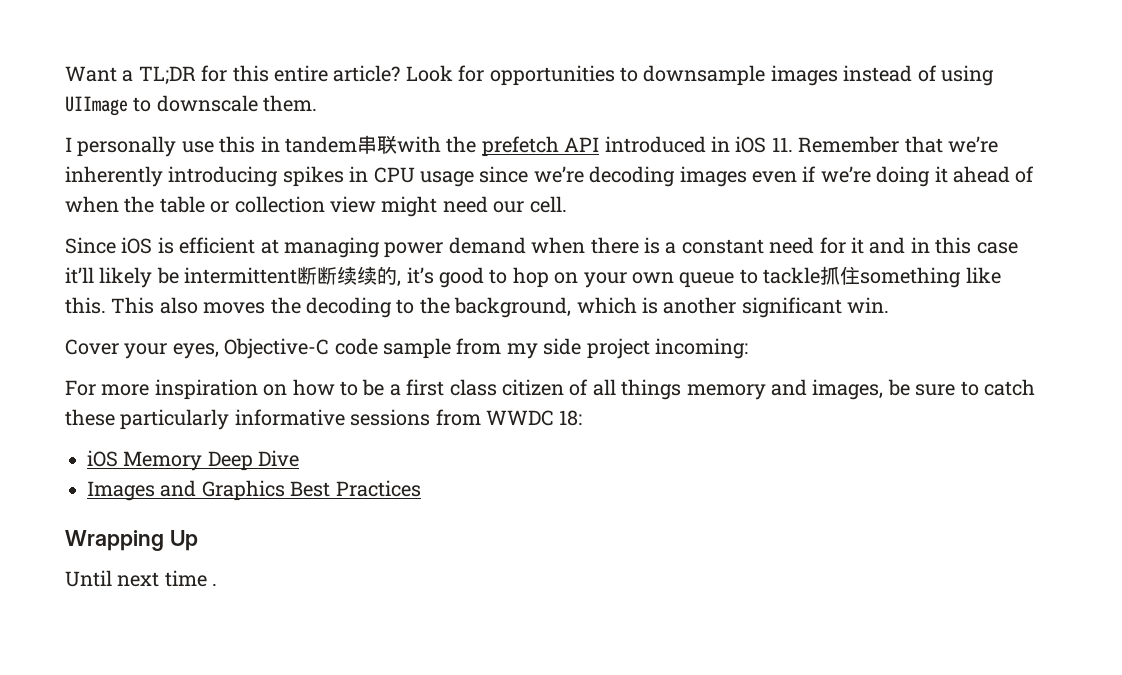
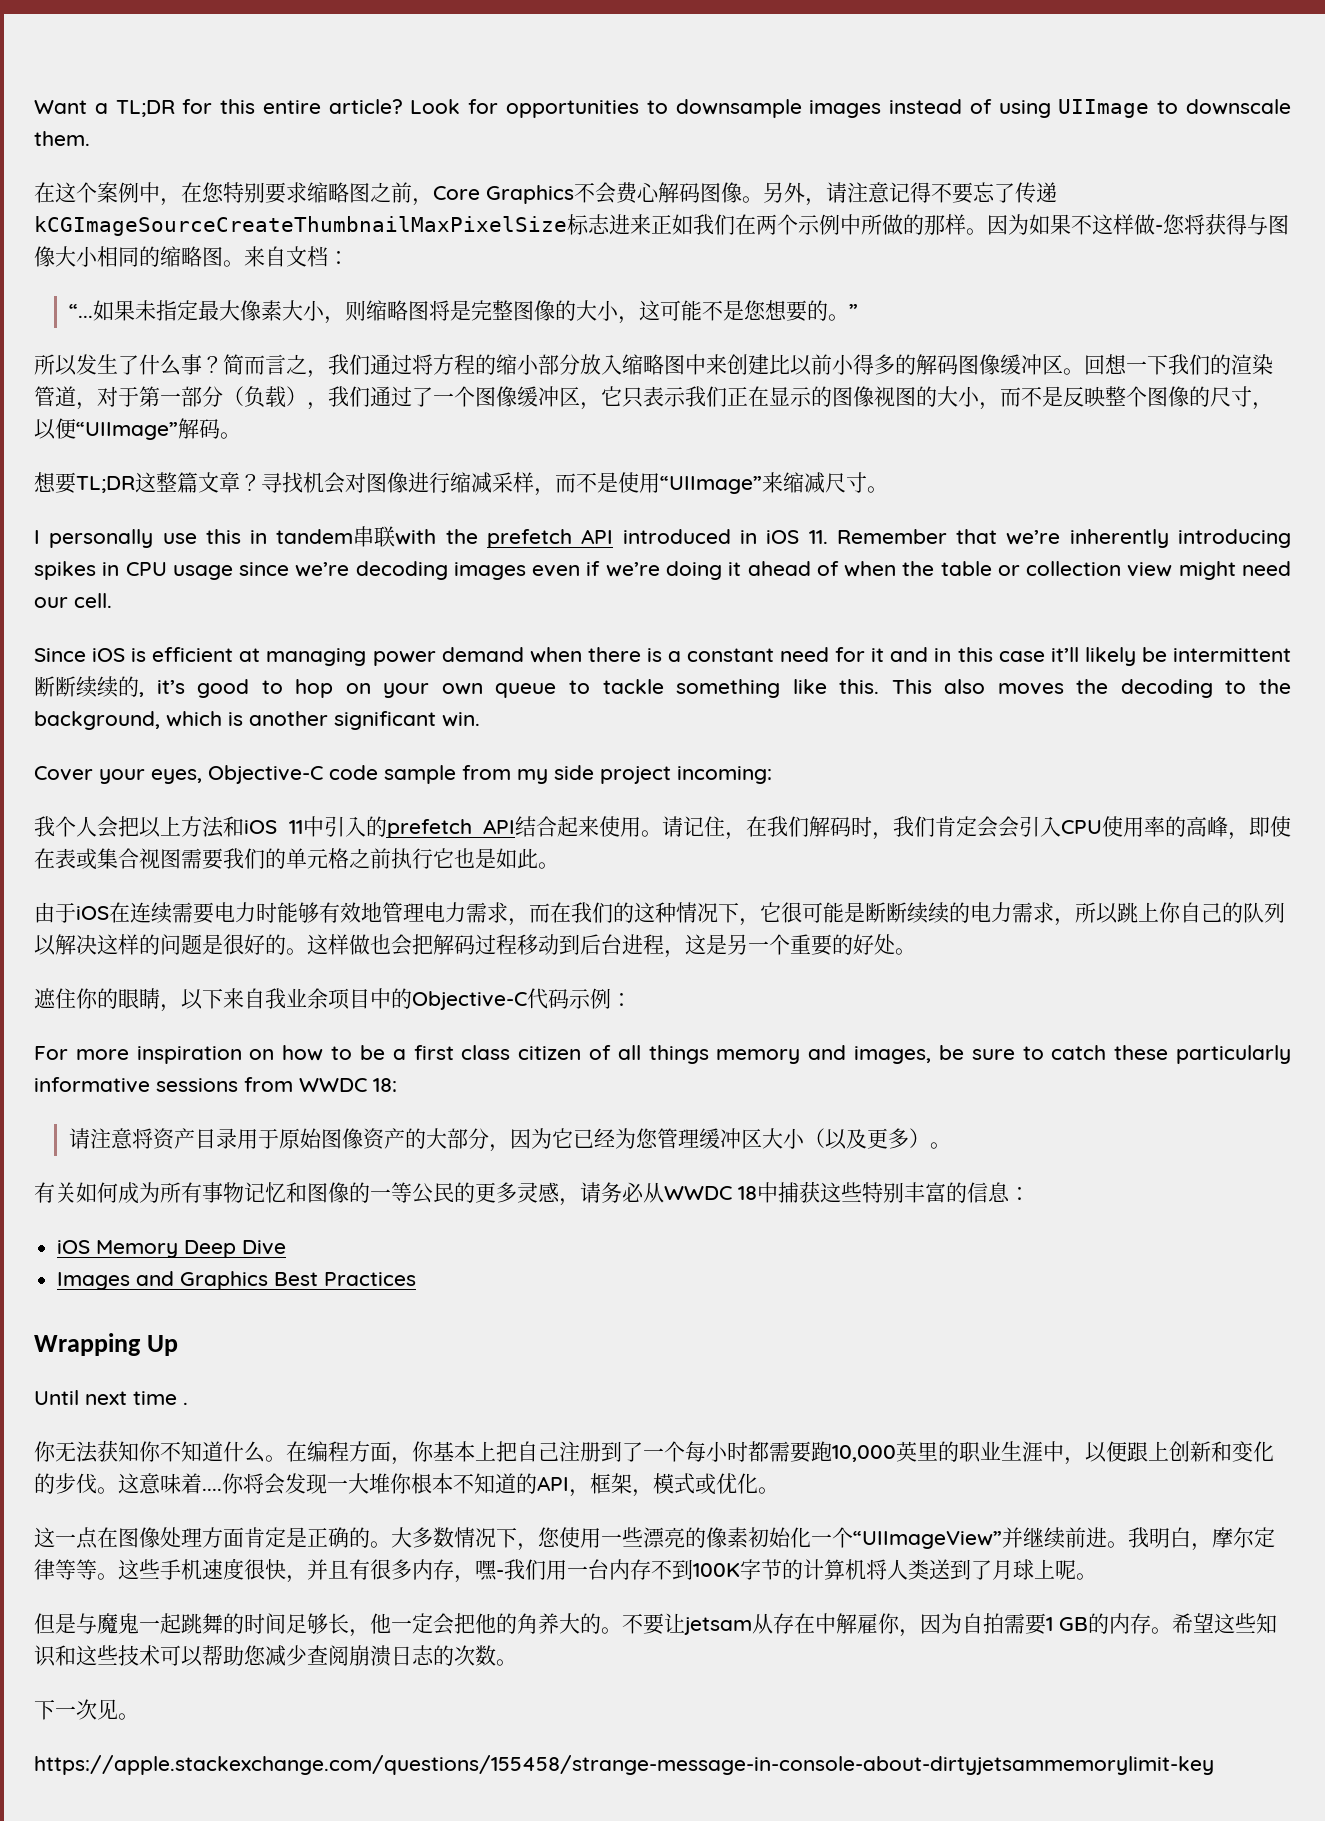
+ 在这个案例中，在您特别要求缩略图之前，Core Graphics不会费心解码图像。另外，请注意记得不要忘了传递kCGImageSourceCreateThumbnailMaxPixelSize标志进来正如我们在两个示例中所做的那样。因为如果不这样做-您将获得与图像大小相同的缩略图。来自文档：
+ “...如果未指定最大像素大小，则缩略图将是完整图像的大小，这可能不是您想要的。”
+ 所以发生了什么事？简而言之，我们通过将方程的缩小部分放入缩略图中来创建比以前小得多的解码图像缓冲区。回想一下我们的渲染管道，对于第一部分（负载），我们通过了一个图像缓冲区，它只表示我们正在显示的图像视图的大小，而不是反映整个图像的尺寸，以便“UIImage”解码。
+ 想要TL;DR这整篇文章？寻找机会对图像进行缩减采样，而不是使用“UIImage”来缩减尺寸。
- Since iOS is efficient at managing power demand when there is a constant need for it and in this case it’ll likely be intermittent断断续续的, it’s good to hop on your own queue to tackle抓住something like this.
+ Since iOS is efficient at managing power demand when there is a constant need for it and in this case it’ll likely be intermittent断断续续的, it’s good to hop on your own queue to tackle something like this.
+ 我个人会把以上方法和iOS 11中引入的prefetch API结合起来使用。请记住，在我们解码时，我们肯定会会引入CPU使用率的高峰，即使在表或集合视图需要我们的单元格之前执行它也是如此。
+ 由于iOS在连续需要电力时能够有效地管理电力需求，而在我们的这种情况下，它很可能是断断续续的电力需求，所以跳上你自己的队列以解决这样的问题是很好的。这样做也会把解码过程移动到后台进程，这是另一个重要的好处。
+ 遮住你的眼睛，以下来自我业余项目中的Objective-C代码示例：
+ 请注意将资产目录用于原始图像资产的大部分，因为它已经为您管理缓冲区大小（以及更多）。
+ 有关如何成为所有事物记忆和图像的一等公民的更多灵感，请务必从WWDC 18中捕获这些特别丰富的信息：
+ 你无法获知你不知道什么。在编程方面，你基本上把自己注册到了一个每小时都需要跑10,000英里的职业生涯中，以便跟上创新和变化的步伐。这意味着....你将会发现一大堆你根本不知道的API，框架，模式或优化。
+ 这一点在图像处理方面肯定是正确的。大多数情况下，您使用一些漂亮的像素初始化一个“UIImageView”并继续前进。我明白，摩尔定律等等。这些手机速度很快，并且有很多内存，嘿-我们用一台内存不到100K字节的计算机将人类送到了月球上呢。
+ 但是与魔鬼一起跳舞的时间足够长，他一定会把他的角养大的。不要让jetsam从存在中解雇你，因为自拍需要1 GB的内存。希望这些知识和这些技术可以帮助您减少查阅崩溃日志的次数。
+ 下一次见。
+ https://apple.stackexchange.com/questions/155458/strange-message-in-console-about-dirtyjetsammemorylimit-key

